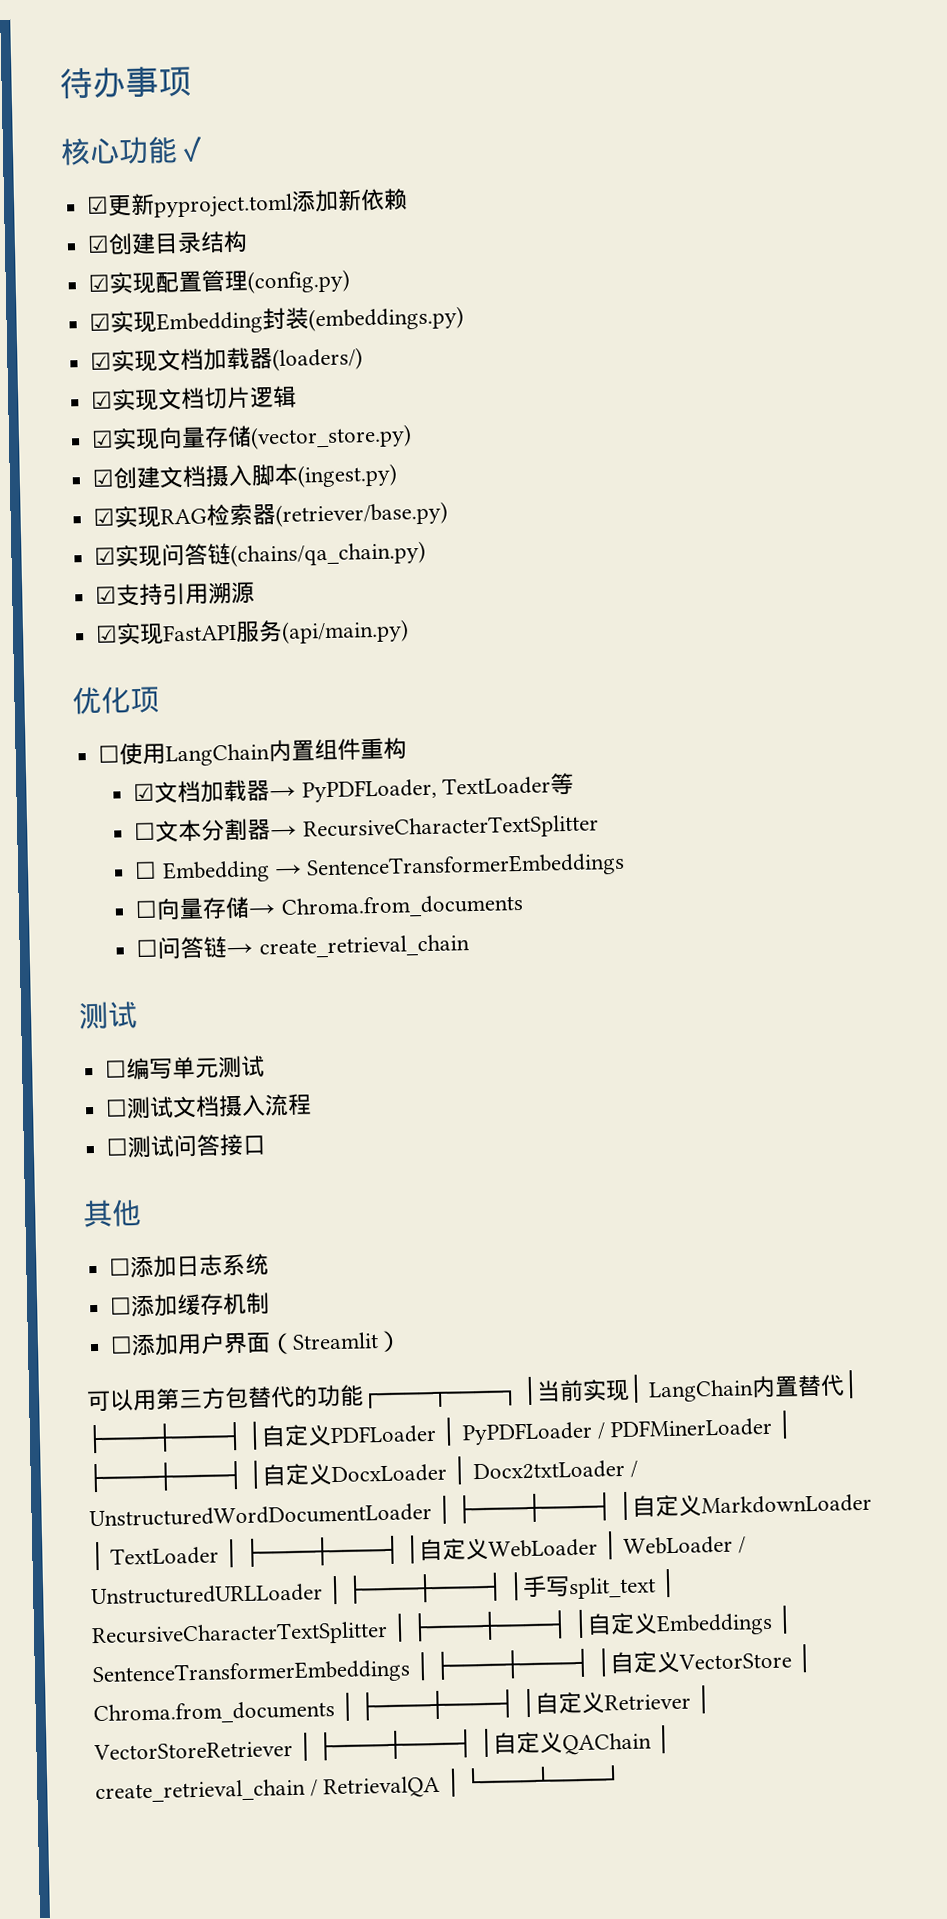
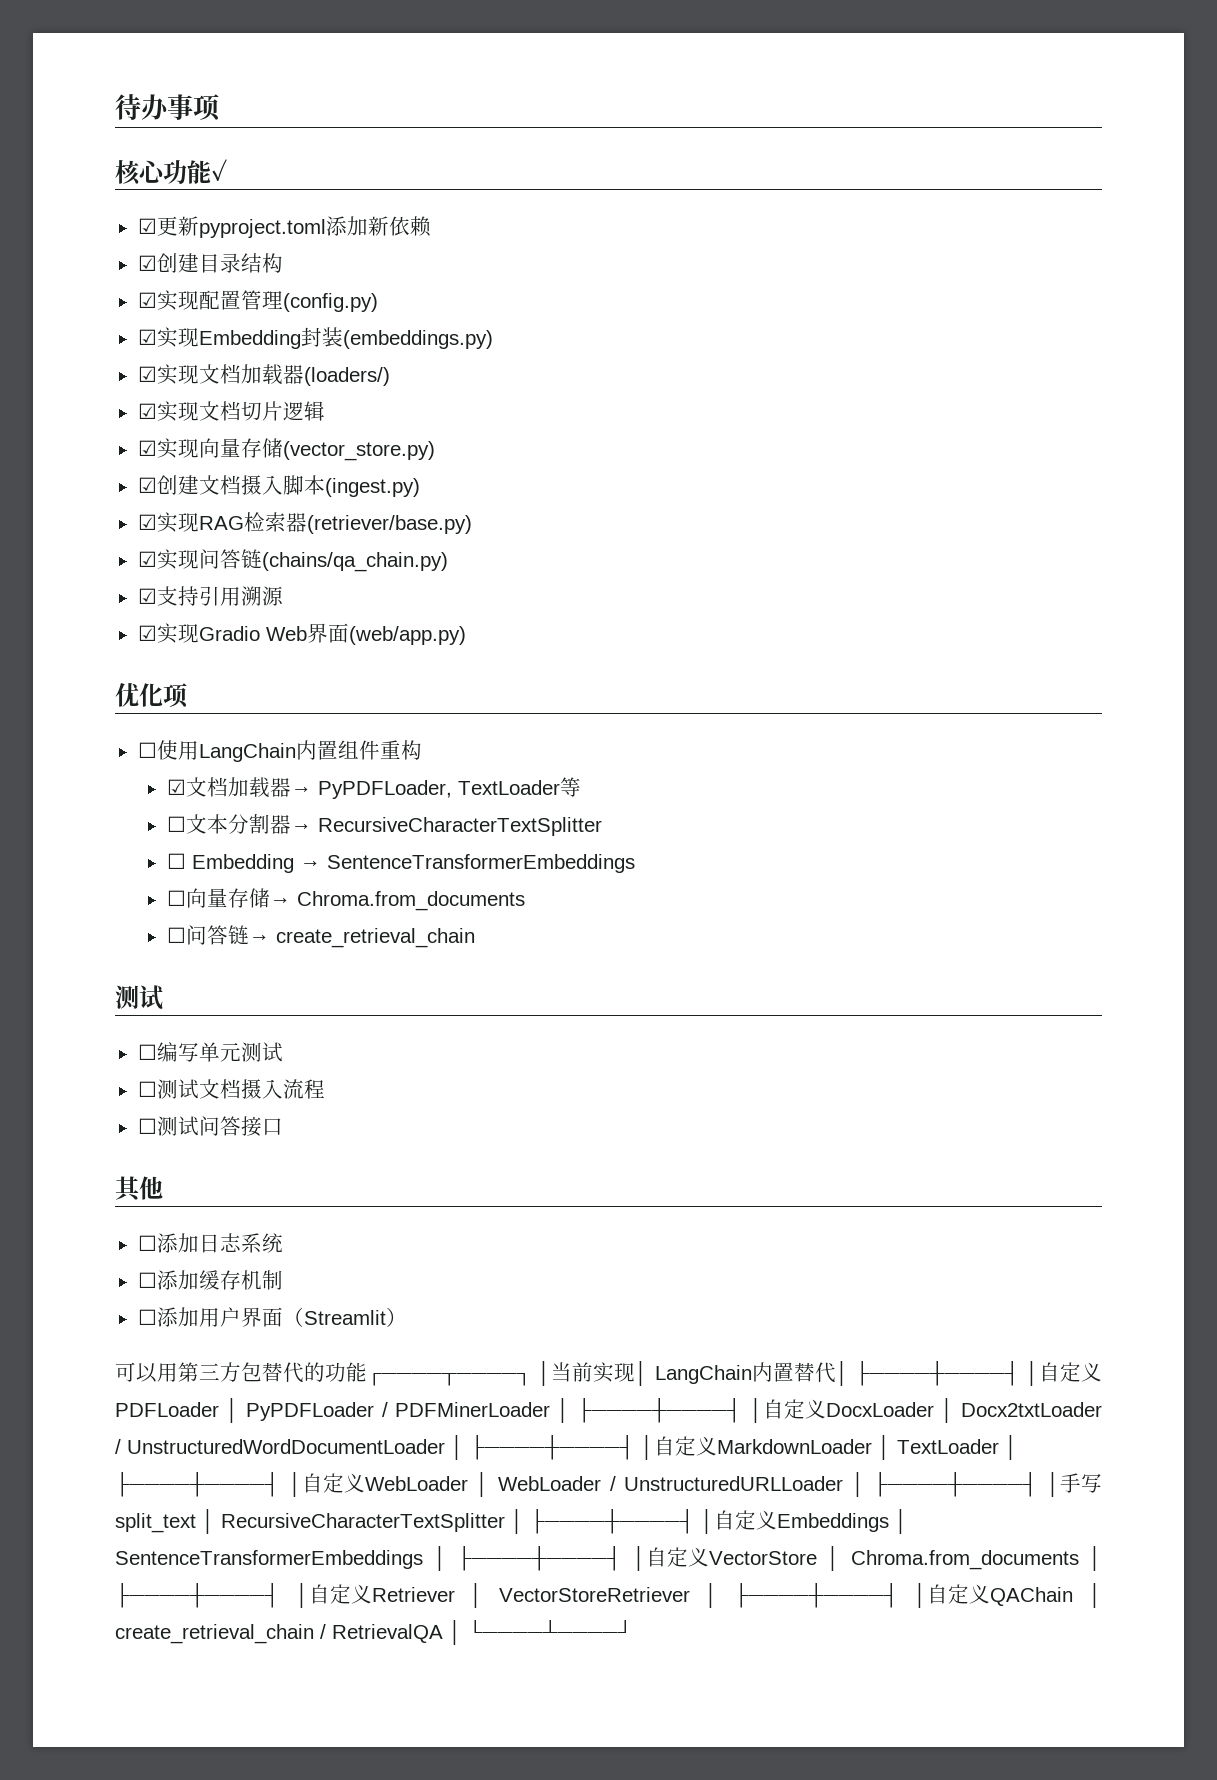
- ☑实现FastAPI服务(api/main.py)
+ ☑实现Gradio Web界面(web/app.py)

